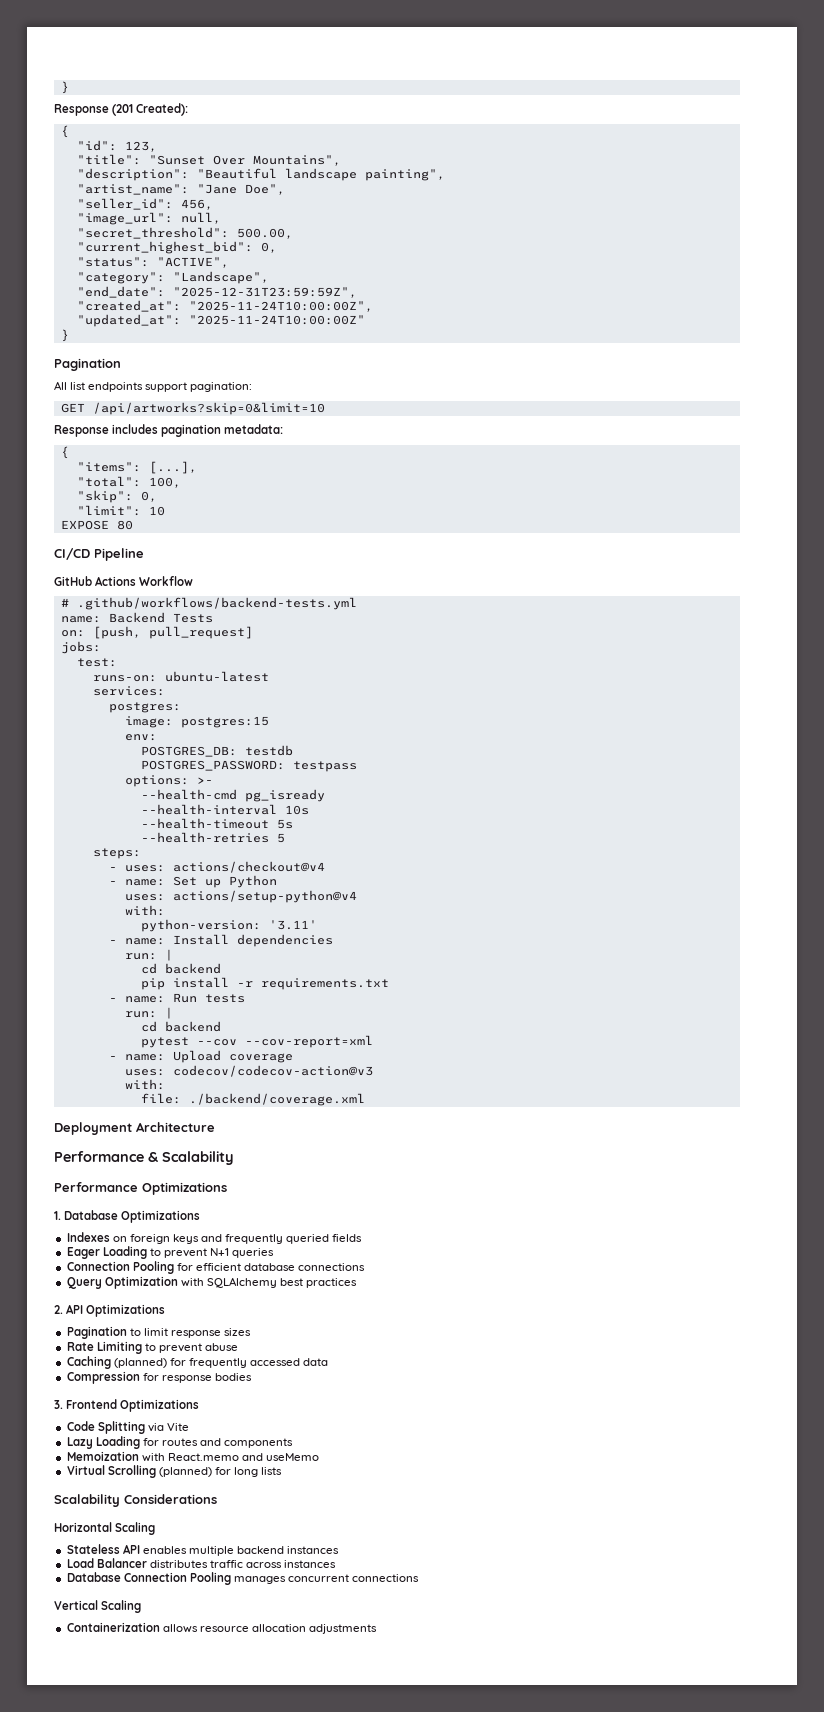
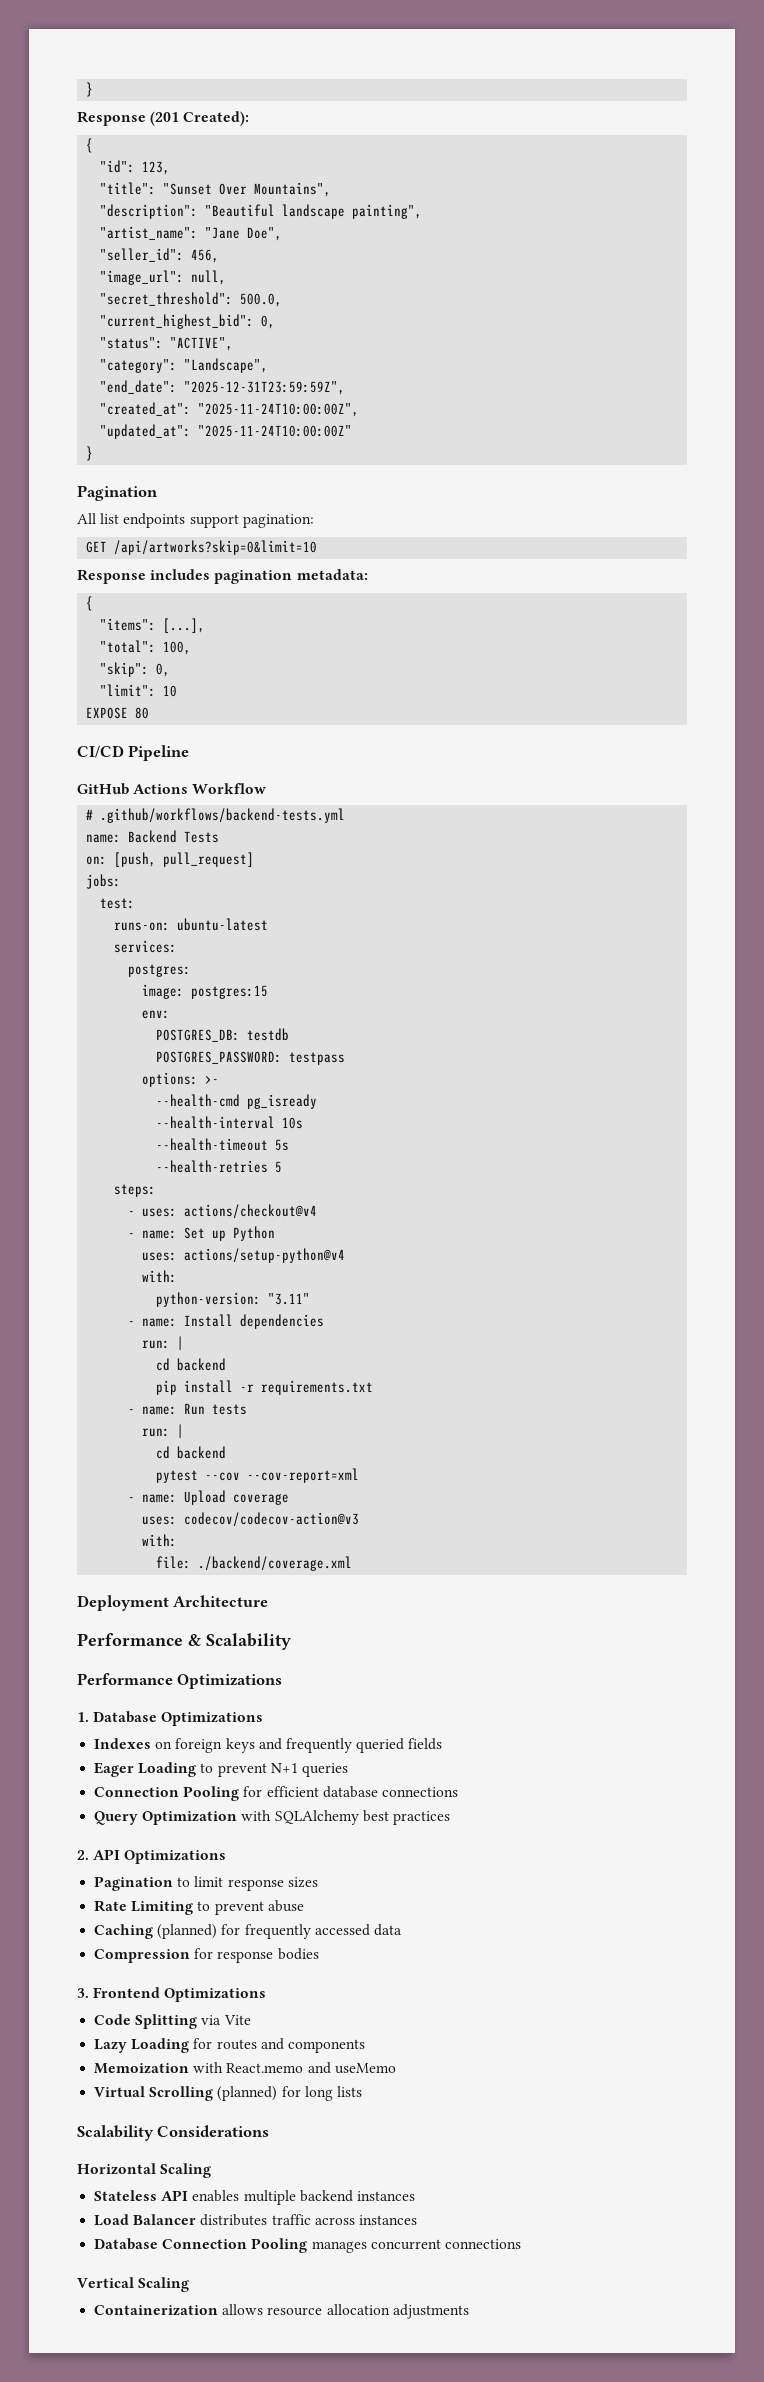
- "secret_threshold": 500.00,
+ "secret_threshold": 500.0,
- python-version: '3.11'
+ python-version: "3.11"

